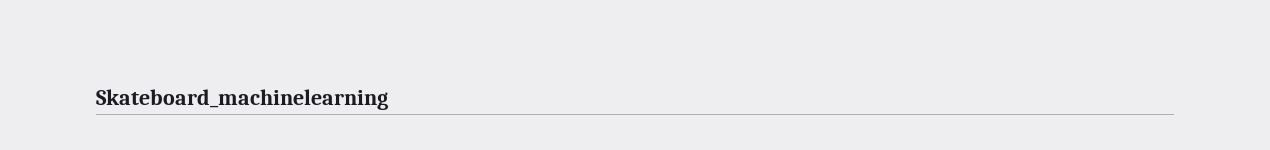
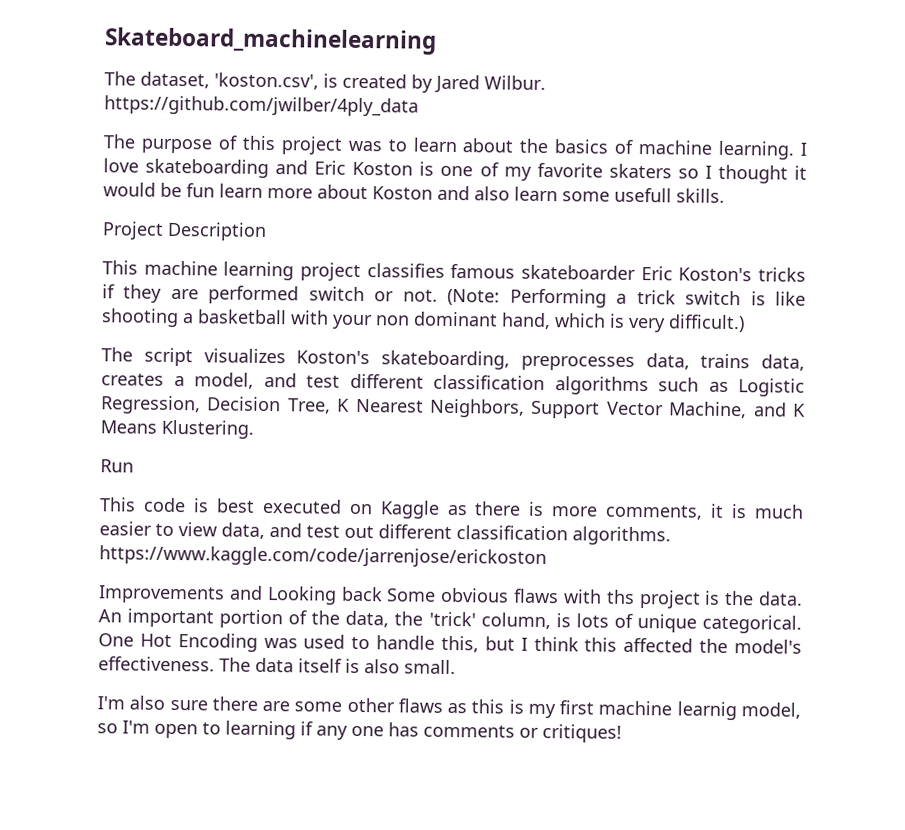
+ The dataset, 'koston.csv', is created by Jared Wilbur. https://github.com/jwilber/4ply_data
+ The purpose of this project was to learn about the basics of machine learning. I love skateboarding and Eric Koston is one of my favorite skaters so I thought it would be fun learn more about Koston and also learn some usefull skills.
+ Project Description
+ This machine learning project classifies famous skateboarder Eric Koston's tricks if they are performed switch or not. (Note: Performing a trick switch is like shooting a basketball with your non dominant hand, which is very difficult.)
+ The script visualizes Koston's skateboarding, preprocesses data, trains data, creates a model, and test different classification algorithms such as Logistic Regression, Decision Tree, K Nearest Neighbors, Support Vector Machine, and K Means Klustering.
+ Run
+ This code is best executed on Kaggle as there is more comments, it is much easier to view data, and test out different classification algorithms. https://www.kaggle.com/code/jarrenjose/erickoston
+ Improvements and Looking back Some obvious flaws with ths project is the data. An important portion of the data, the 'trick' column, is lots of unique categorical. One Hot Encoding was used to handle this, but I think this affected the model's effectiveness. The data itself is also small.
+ I'm also sure there are some other flaws as this is my first machine learnig model, so I'm open to learning if any one has comments or critiques!

